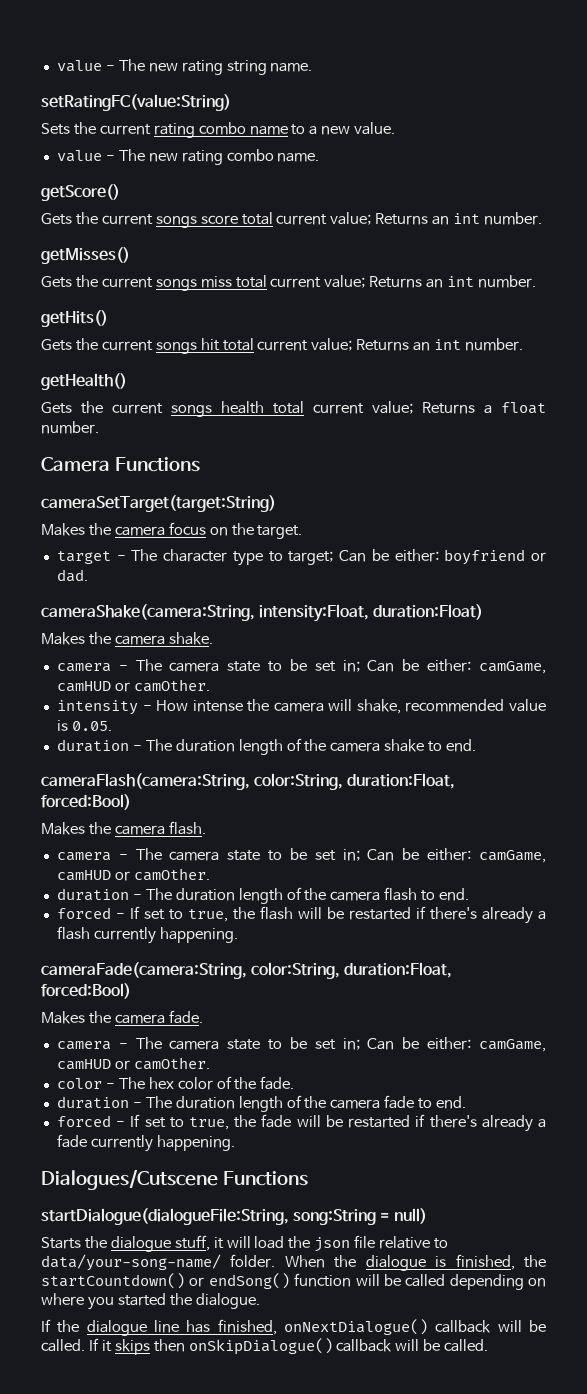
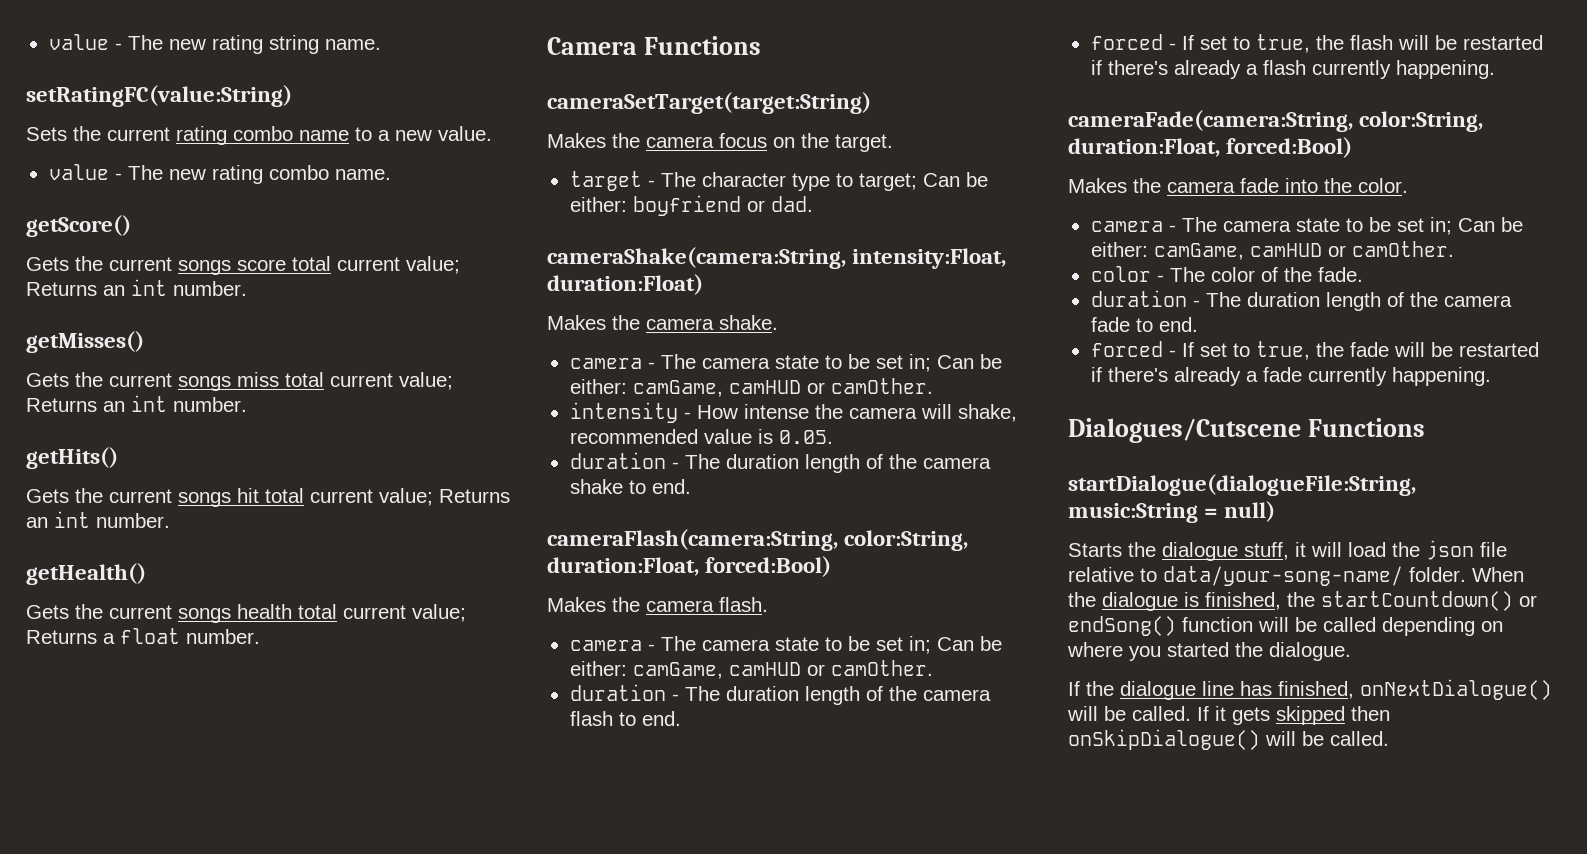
- Makes the camera fade.
+ Makes the camera fade into the color.
- color - The hex color of the fade.
+ color - The color of the fade.
- startDialogue(dialogueFile:String, song:String = null)
+ startDialogue(dialogueFile:String, music:String = null)
- If the dialogue line has finished, onNextDialogue() callback will be called.
+ If the dialogue line has finished, onNextDialogue() will be called.
- If it skips then onSkipDialogue() callback will be called.
+ If it gets skipped then onSkipDialogue() will be called.

